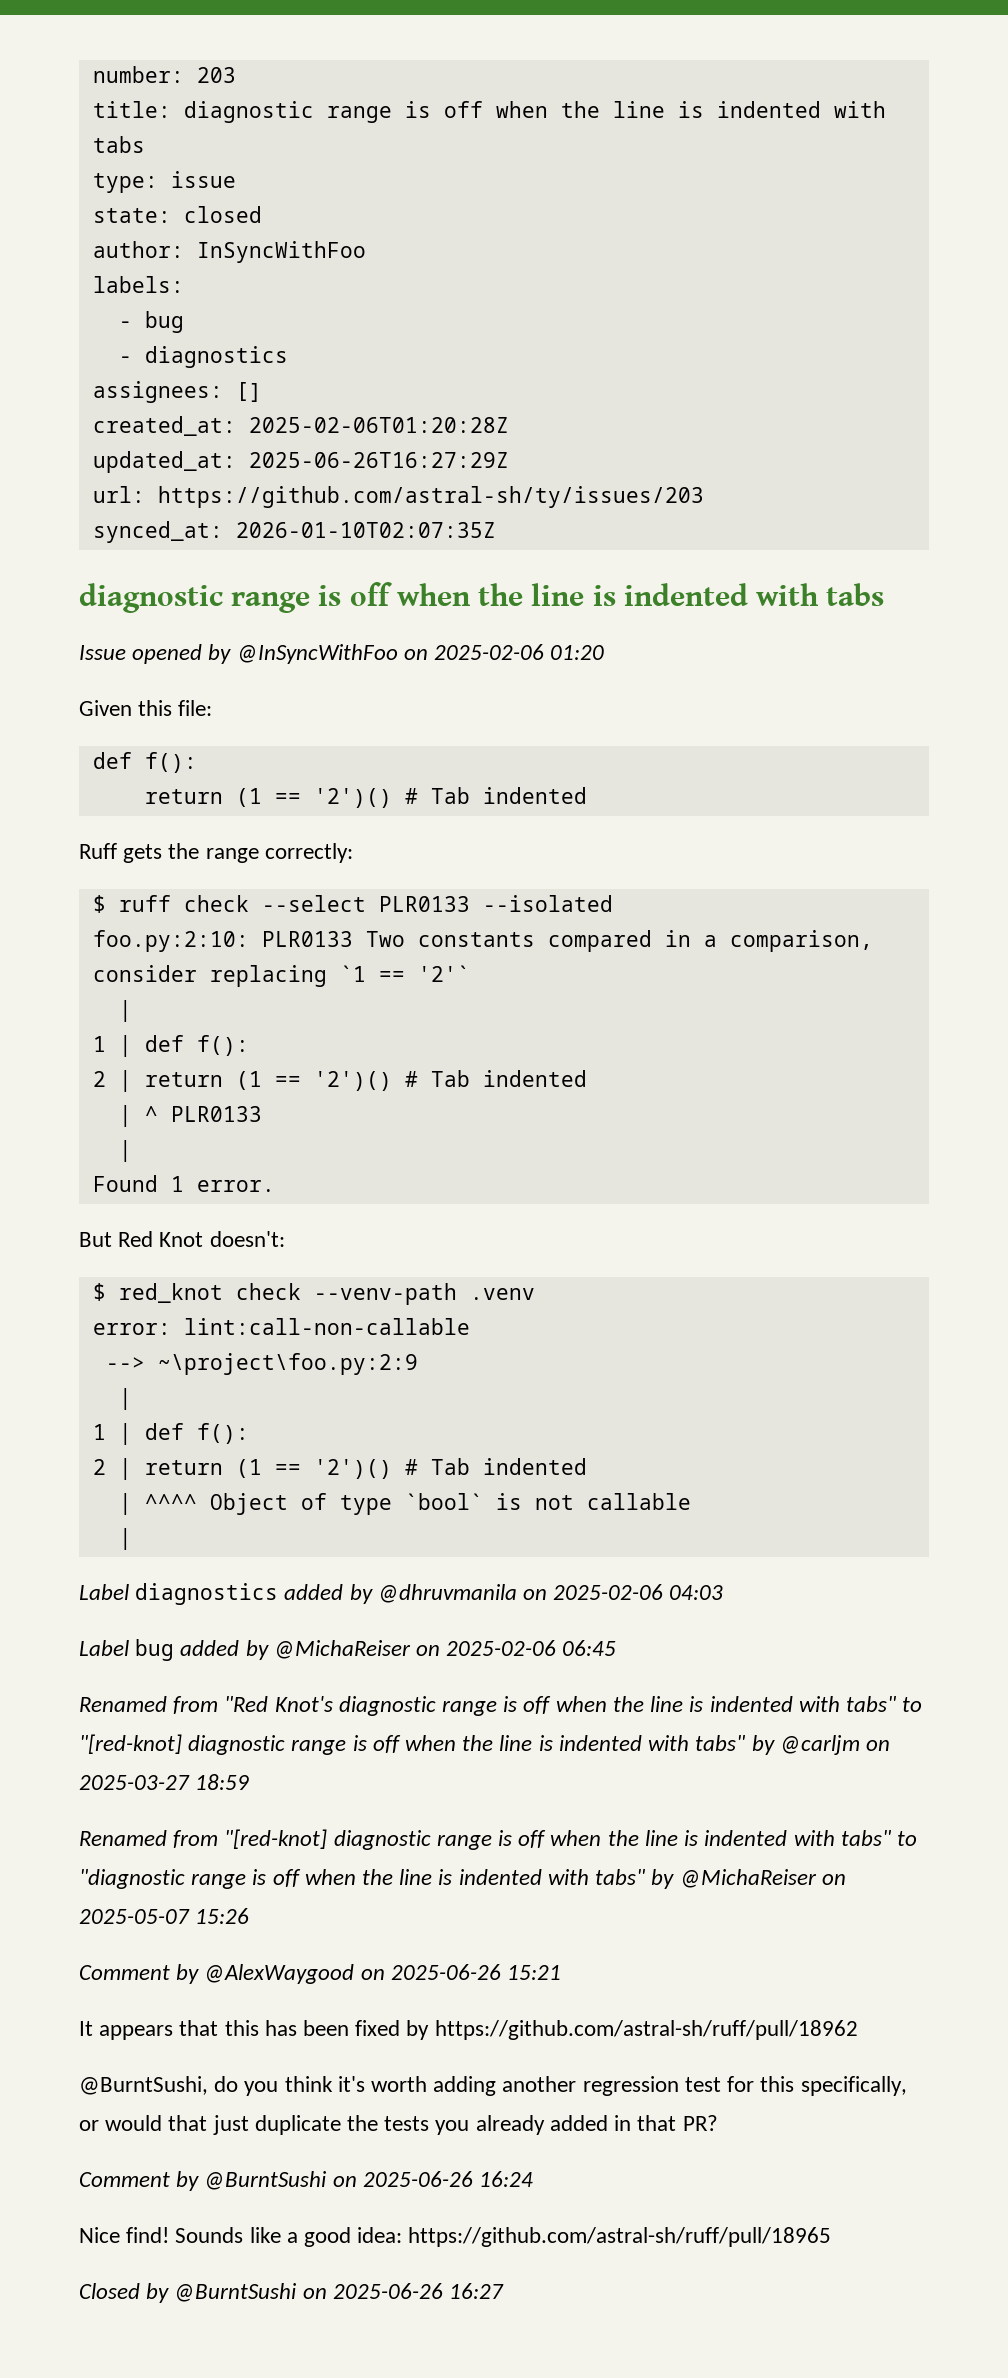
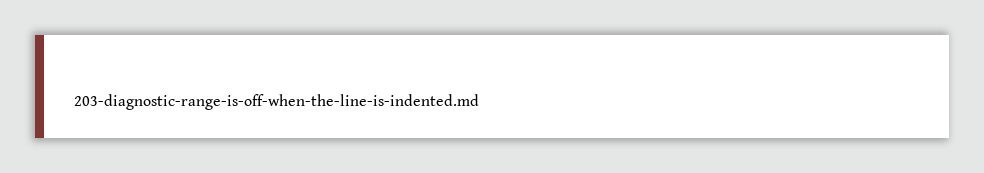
- number: 203
- title: diagnostic range is off when the line is indented with tabs
- type: issue
- state: closed
- author: InSyncWithFoo
- labels:
- - bug
- - diagnostics
- assignees: []
- created_at: 2025-02-06T01:20:28Z
- updated_at: 2025-06-26T16:27:29Z
- url: https://github.com/astral-sh/ty/issues/203
- synced_at: 2026-01-10T02:07:35Z
- diagnostic range is off when the line is indented with tabs
- Issue opened by @InSyncWithFoo on 2025-02-06 01:20
- Given this file:
- def f():
- return (1 == '2')() # Tab indented
- Ruff gets the range correctly:
- $ ruff check --select PLR0133 --isolated
- foo.py:2:10: PLR0133 Two constants compared in a comparison, consider replacing `1 == '2'`
- |
- 1 | def f():
- 2 | return (1 == '2')() # Tab indented
- | ^ PLR0133
- |
- Found 1 error.
- But Red Knot doesn't:
- $ red_knot check --venv-path .venv
- error: lint:call-non-callable
- --> ~\project\foo.py:2:9
- |
- 1 | def f():
- 2 | return (1 == '2')() # Tab indented
- | ^^^^ Object of type `bool` is not callable
- |
- Label diagnostics added by @dhruvmanila on 2025-02-06 04:03
- Label bug added by @MichaReiser on 2025-02-06 06:45
- Renamed from "Red Knot's diagnostic range is off when the line is indented with tabs" to "[red-knot] diagnostic range is off when the line is indented with tabs" by @carljm on 2025-03-27 18:59
- Renamed from "[red-knot] diagnostic range is off when the line is indented with tabs" to "diagnostic range is off when the line is indented with tabs" by @MichaReiser on 2025-05-07 15:26
- Comment by @AlexWaygood on 2025-06-26 15:21
- It appears that this has been fixed by https://github.com/astral-sh/ruff/pull/18962
- @BurntSushi, do you think it's worth adding another regression test for this specifically, or would that just duplicate the tests you already added in that PR?
- Comment by @BurntSushi on 2025-06-26 16:24
- Nice find! Sounds like a good idea: https://github.com/astral-sh/ruff/pull/18965
- Closed by @BurntSushi on 2025-06-26 16:27
+ 203-diagnostic-range-is-off-when-the-line-is-indented.md

